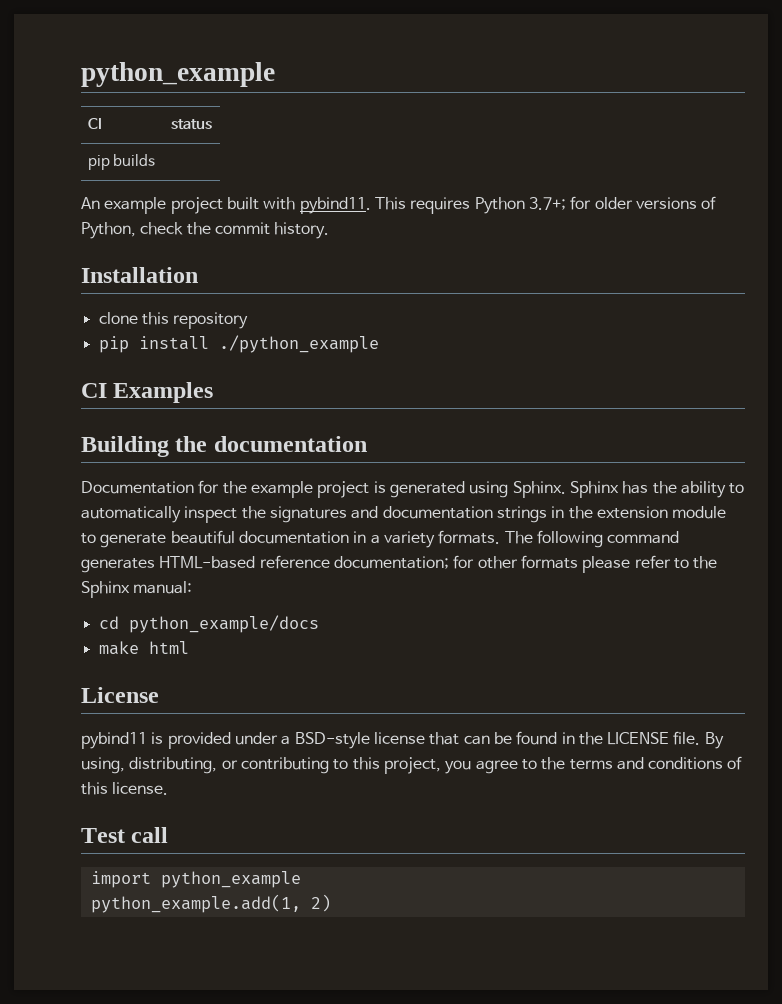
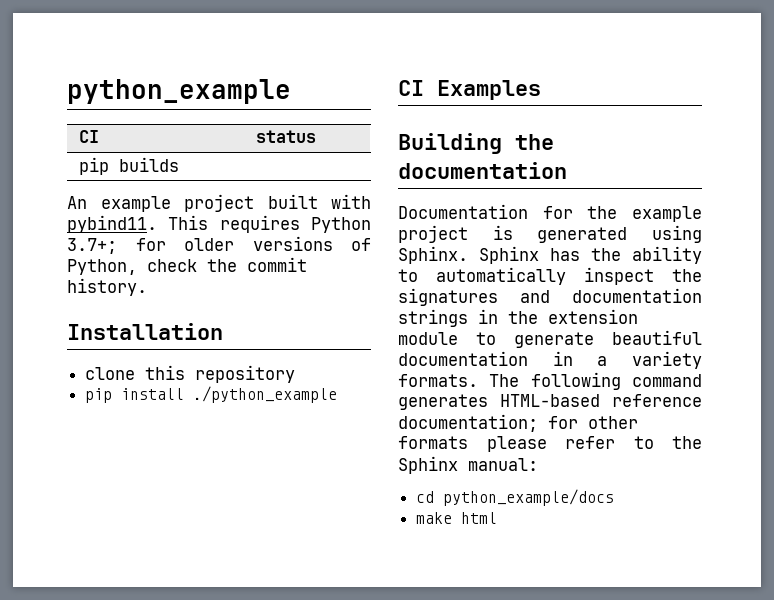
- License
- pybind11 is provided under a BSD-style license that can be found in the LICENSE file. By using, distributing, or contributing to this project, you agree to the terms and conditions of this license.
- Test call
- import python_example
- python_example.add(1, 2)

